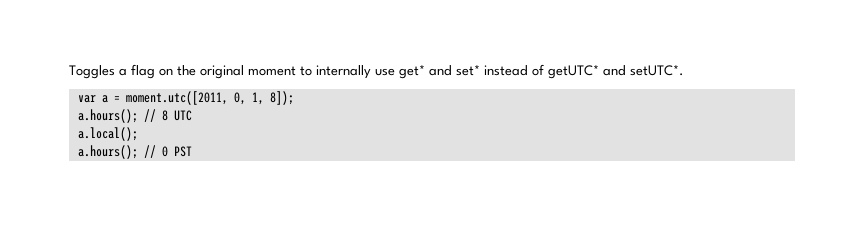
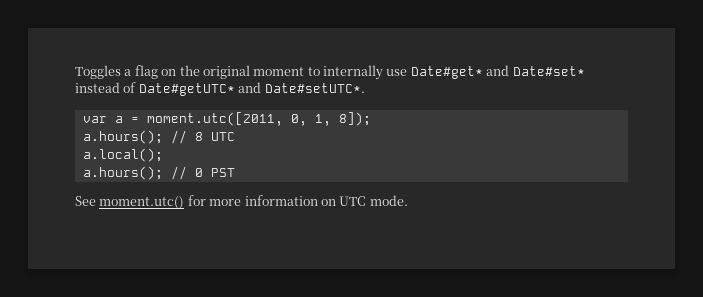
- Toggles a flag on the original moment to internally use get* and set* instead of getUTC* and setUTC*.
+ Toggles a flag on the original moment to internally use Date#get* and Date#set* instead of Date#getUTC* and Date#setUTC*.
+ See moment.utc() for more information on UTC mode.

